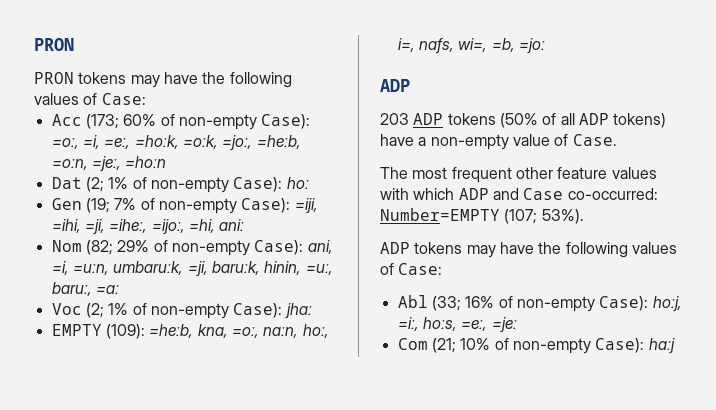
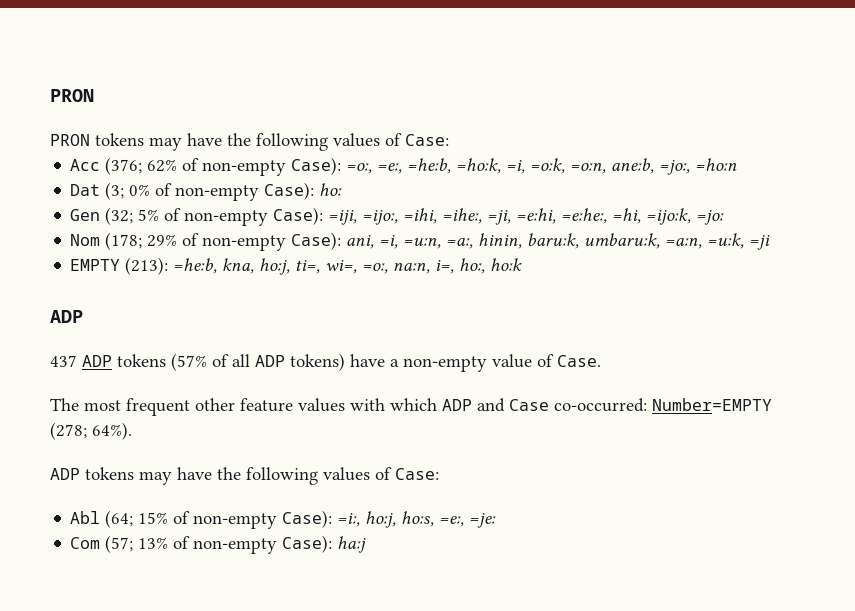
- Acc (173; 60% of non-empty Case): =oː, =i, =eː, =hoːk, =oːk, =joː, =heːb, =oːn, =jeː, =hoːn
+ Acc (376; 62% of non-empty Case): =oː, =eː, =heːb, =hoːk, =i, =oːk, =oːn, aneːb, =joː, =hoːn
- Dat (2; 1% of non-empty Case): hoː
+ Dat (3; 0% of non-empty Case): hoː
- Gen (19; 7% of non-empty Case): =iji, =ihi, =ji, =iheː, =ijoː, =hi, aniː
+ Gen (32; 5% of non-empty Case): =iji, =ijoː, =ihi, =iheː, =ji, =eːhi, =eːheː, =hi, =ijoːk, =joː
- Nom (82; 29% of non-empty Case): ani, =i, =uːn, umbaruːk, =ji, baruːk, hinin, =uː, baruː, =aː
- Voc (2; 1% of non-empty Case): jhaː
+ Nom (178; 29% of non-empty Case): ani, =i, =uːn, =aː, hinin, baruːk, umbaruːk, =aːn, =uːk, =ji
- EMPTY (109): =heːb, kna, =oː, naːn, hoː, i=, nafs, wi=, =b, =joː
+ EMPTY (213): =heːb, kna, hoːj, ti=, wi=, =oː, naːn, i=, hoː, hoːk
- 203 ADP tokens (50% of all ADP tokens) have a non-empty value of Case.
+ 437 ADP tokens (57% of all ADP tokens) have a non-empty value of Case.
- The most frequent other feature values with which ADP and Case co-occurred: Number=EMPTY (107; 53%).
+ The most frequent other feature values with which ADP and Case co-occurred: Number=EMPTY (278; 64%).
- Abl (33; 16% of non-empty Case): hoːj, =iː, hoːs, =eː, =jeː
+ Abl (64; 15% of non-empty Case): =iː, hoːj, hoːs, =eː, =jeː
- Com (21; 10% of non-empty Case): haːj
+ Com (57; 13% of non-empty Case): haːj

